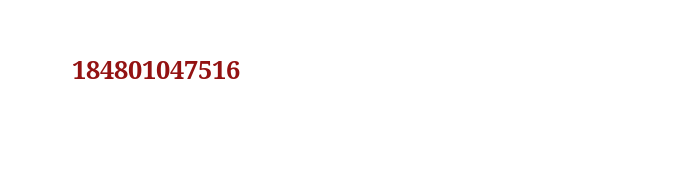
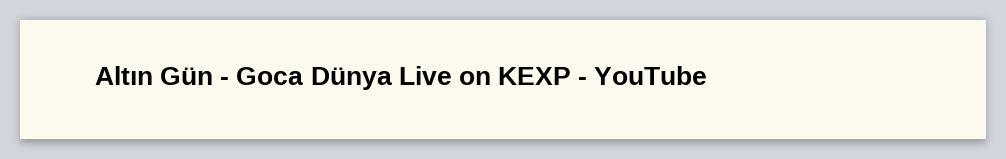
- 184801047516
+ Altın Gün - Goca Dünya Live on KEXP - YouTube

